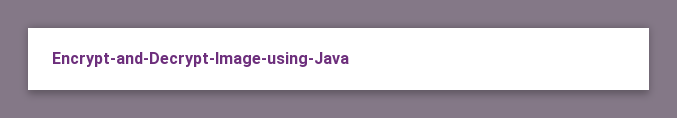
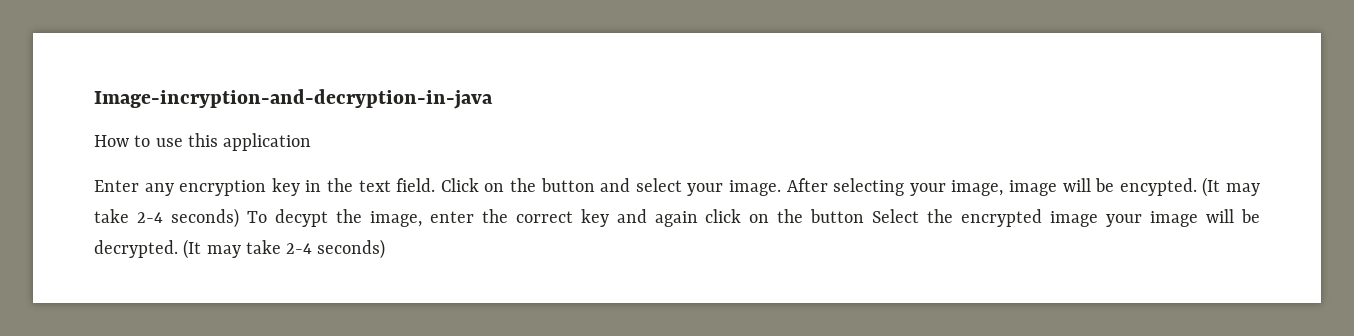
- Encrypt-and-Decrypt-Image-using-Java
+ Image-incryption-and-decryption-in-java
+ How to use this application
+ Enter any encryption key in the text field. Click on the button and select your image. After selecting your image, image will be encypted. (It may take 2-4 seconds) To decypt the image, enter the correct key and again click on the button Select the encrypted image your image will be decrypted. (It may take 2-4 seconds)

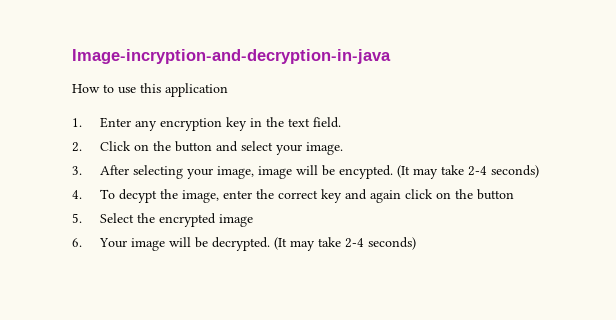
- Enter any encryption key in the text field. Click on the button and select your image. After selecting your image, image will be encypted. (It may take 2-4 seconds) To decypt the image, enter the correct key and again click on the button Select the encrypted image your image will be decrypted.
+ 1. Enter any encryption key in the text field.
+ 2. Click on the button and select your image.
+ 3. After selecting your image, image will be encypted. (It may take 2-4 seconds)
+ 4. To decypt the image, enter the correct key and again click on the button
+ 5. Select the encrypted image
+ 6. Your image will be decrypted.

